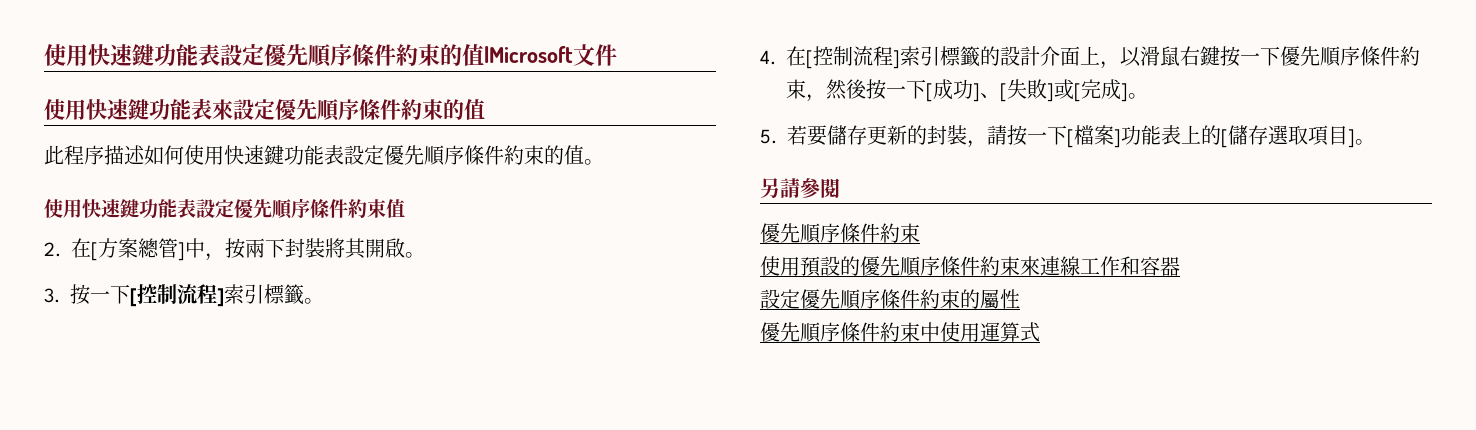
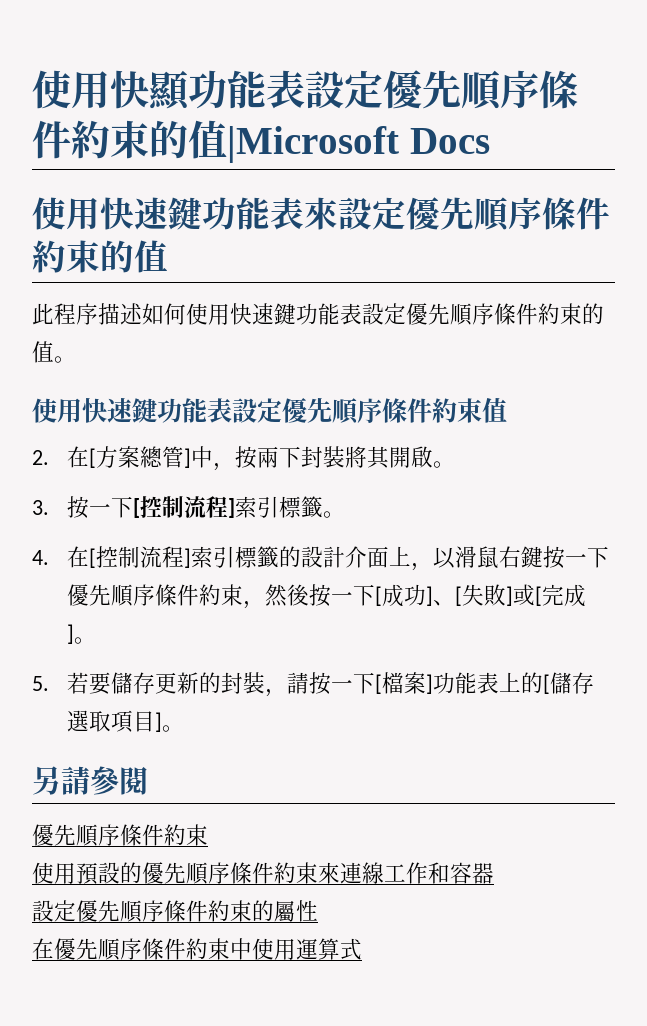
- 使用快速鍵功能表設定優先順序條件約束的值|Microsoft文件
+ 使用快顯功能表設定優先順序條件約束的值|Microsoft Docs
- 優先順序條件約束中使用運算式
+ 在優先順序條件約束中使用運算式

